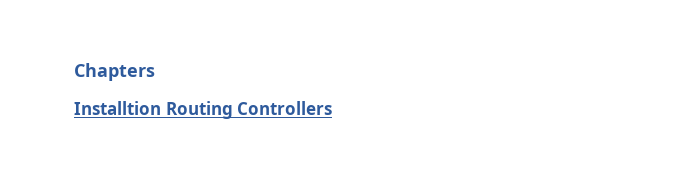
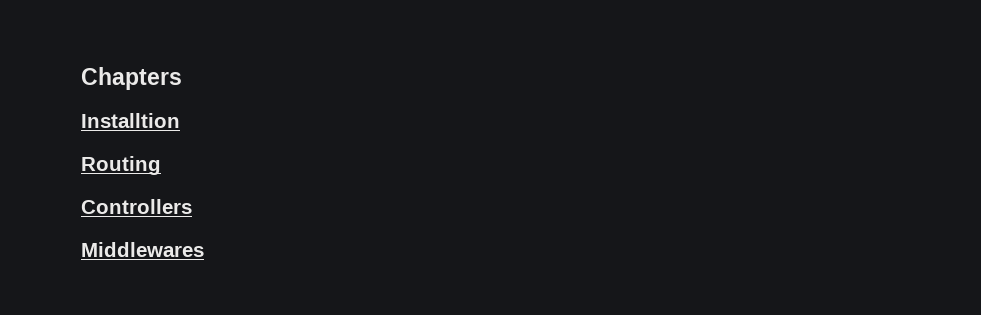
- Installtion Routing Controllers
+ Installtion
+ Routing
+ Controllers
+ Middlewares

